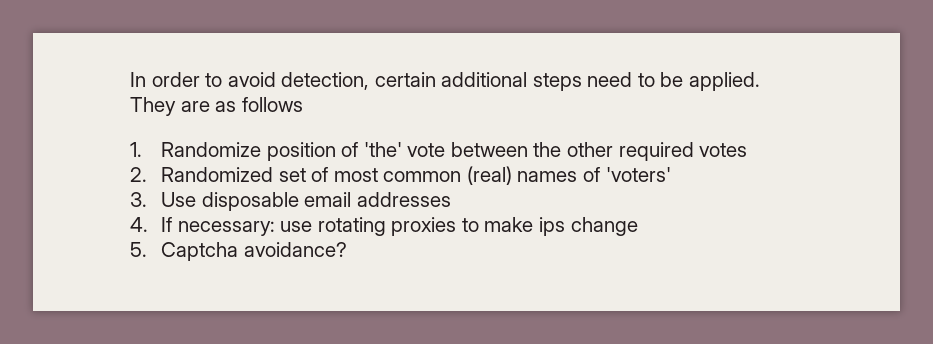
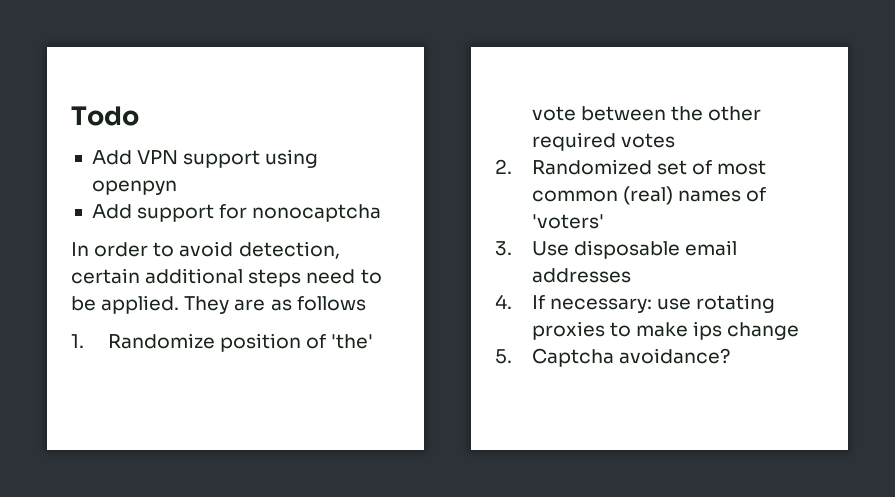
+ Todo
+ Add VPN support using openpyn
+ Add support for nonocaptcha

